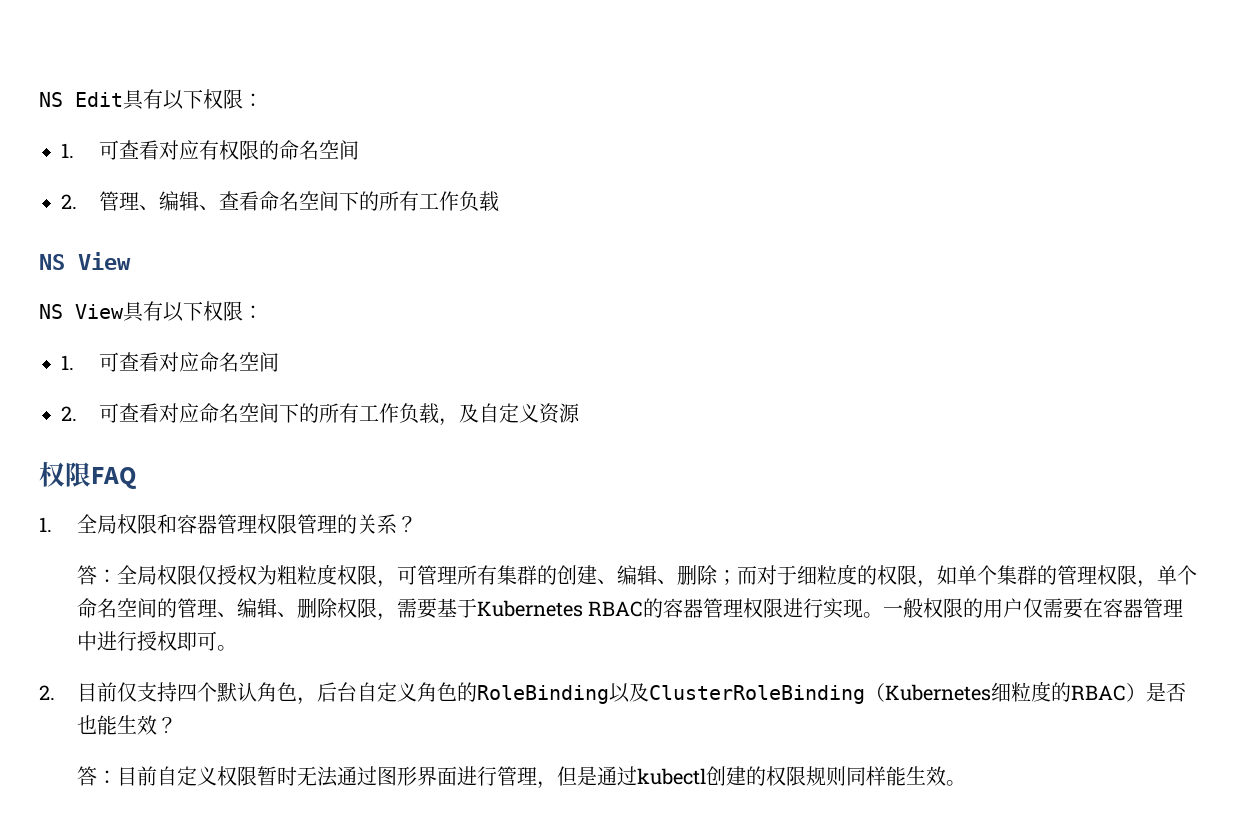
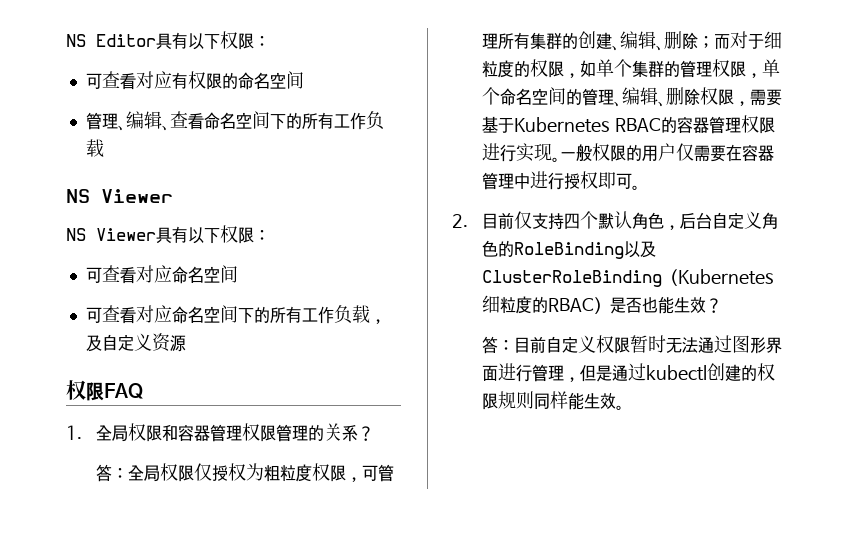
- NS Edit具有以下权限：
- 1.可查看对应有权限的命名空间
+ NS Editor具有以下权限：
+ 可查看对应有权限的命名空间
- 2.管理、编辑、查看命名空间下的所有工作负载
- NS View
- NS View具有以下权限：
- 1.可查看对应命名空间
+ 管理、编辑、查看命名空间下的所有工作负载
+ NS Viewer
+ NS Viewer具有以下权限：
+ 可查看对应命名空间
- 2.可查看对应命名空间下的所有工作负载，及自定义资源
+ 可查看对应命名空间下的所有工作负载，及自定义资源

